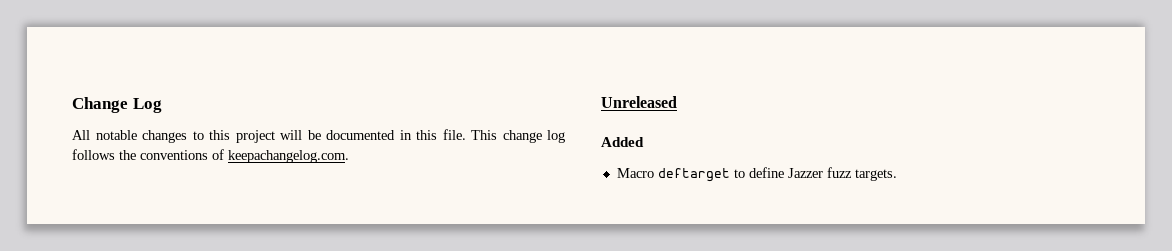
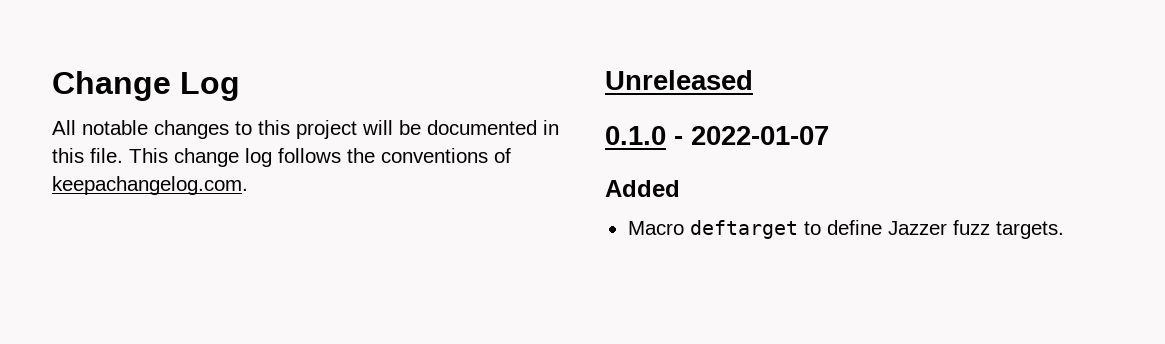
+ 0.1.0 - 2022-01-07

